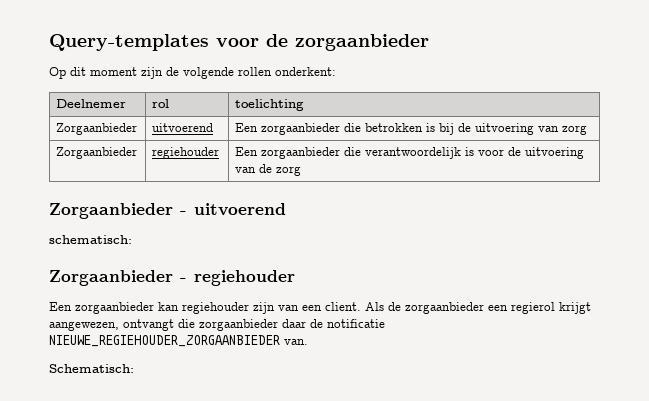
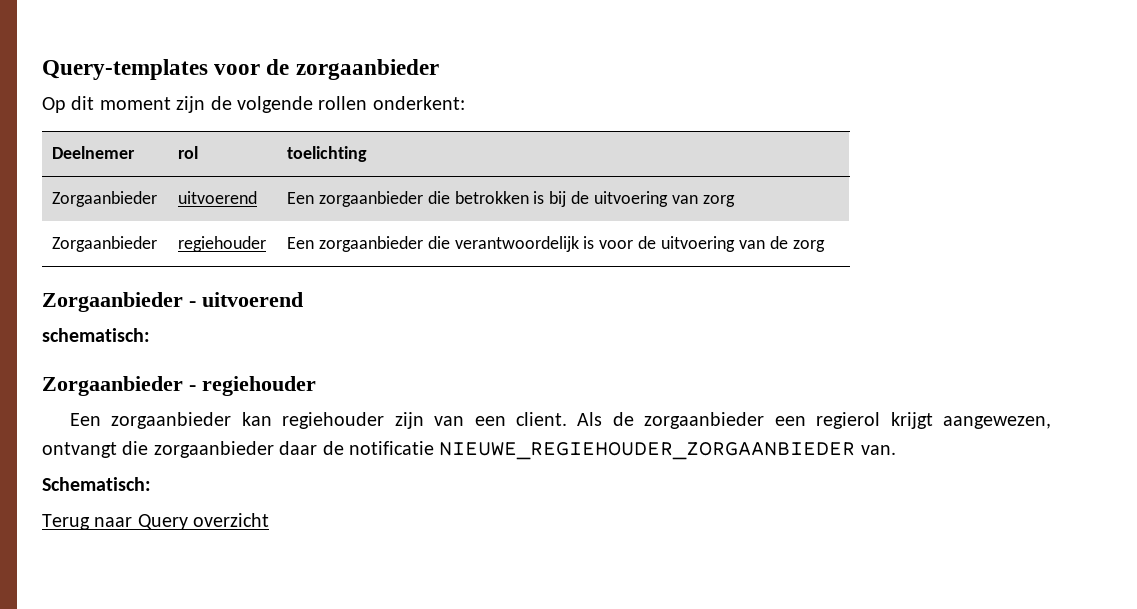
+ Terug naar Query overzicht

